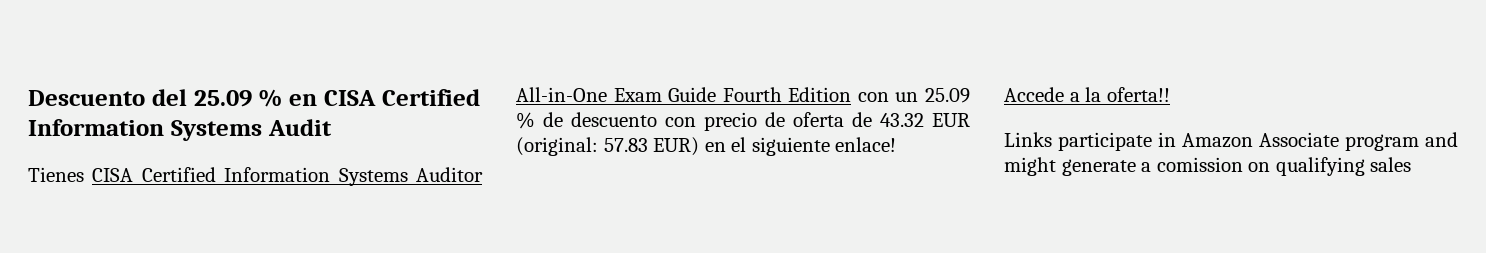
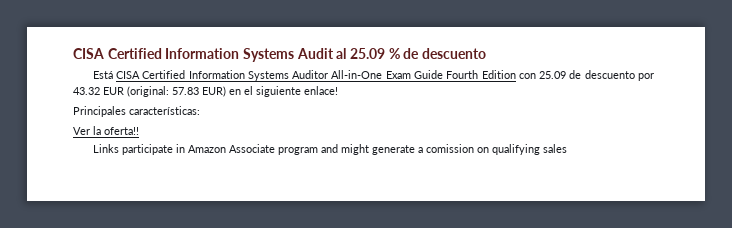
- Descuento del 25.09 % en CISA Certified Information Systems Audit
- Tienes CISA Certified Information Systems Auditor All-in-One Exam Guide Fourth Edition con un 25.09 % de descuento con precio de oferta de 43.32 EUR (original: 57.83 EUR) en el siguiente enlace!
+ CISA Certified Information Systems Audit al 25.09 % de descuento
+ Está CISA Certified Information Systems Auditor All-in-One Exam Guide Fourth Edition con 25.09 de descuento por 43.32 EUR (original: 57.83 EUR) en el siguiente enlace!
- Accede a la oferta!!
+ Principales características:
+ Ver la oferta!!

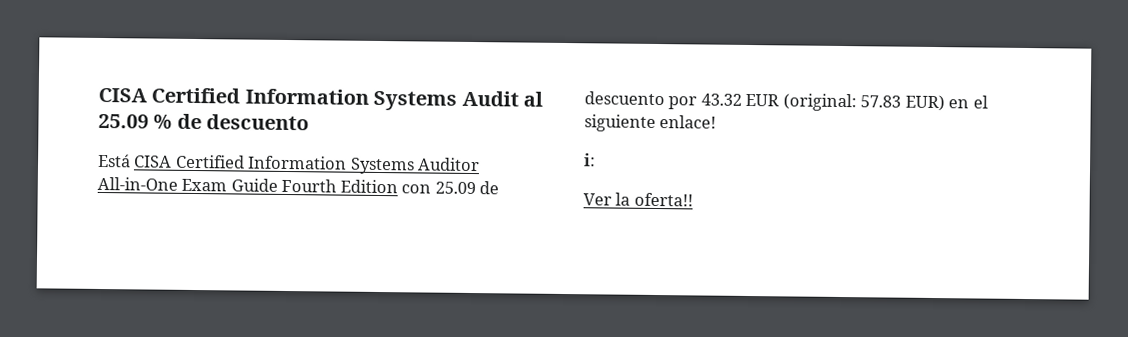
- Principales características:
+ ℹ:
- Links participate in Amazon Associate program and might generate a comission on qualifying sales

